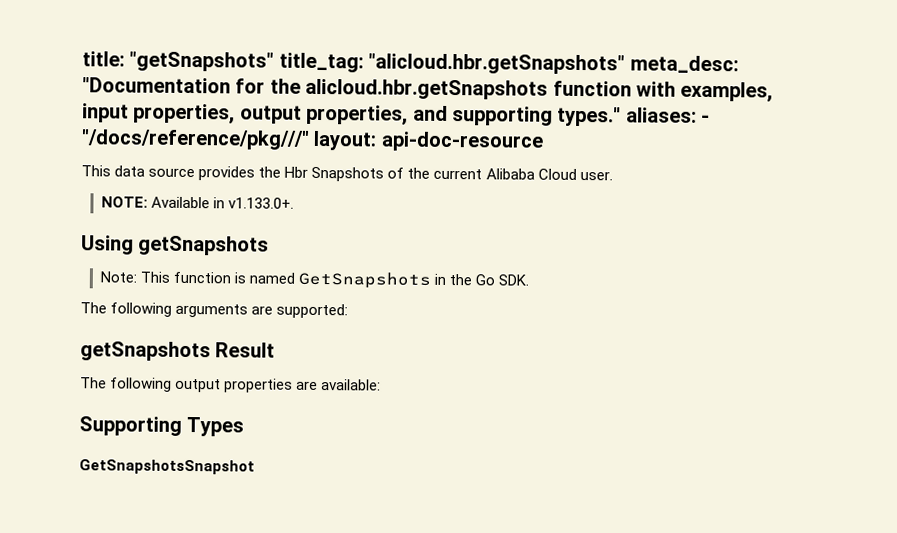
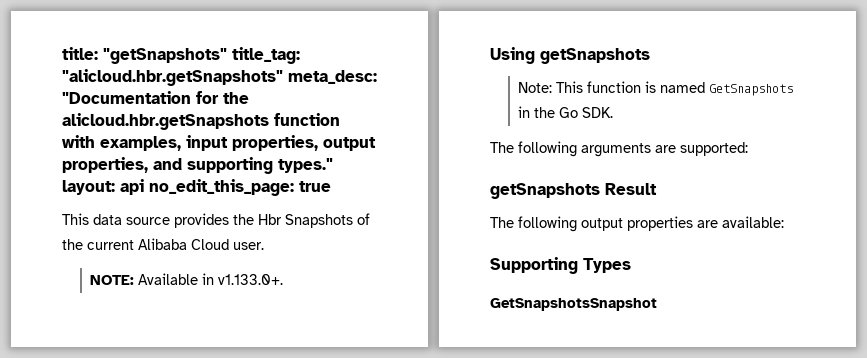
- title: "getSnapshots" title_tag: "alicloud.hbr.getSnapshots" meta_desc: "Documentation for the alicloud.hbr.getSnapshots function with examples, input properties, output properties, and supporting types." aliases: - "/docs/reference/pkg///" layout: api-doc-resource
+ title: "getSnapshots" title_tag: "alicloud.hbr.getSnapshots" meta_desc: "Documentation for the alicloud.hbr.getSnapshots function with examples, input properties, output properties, and supporting types." layout: api no_edit_this_page: true

